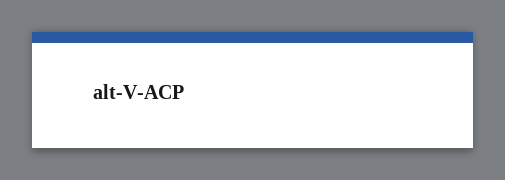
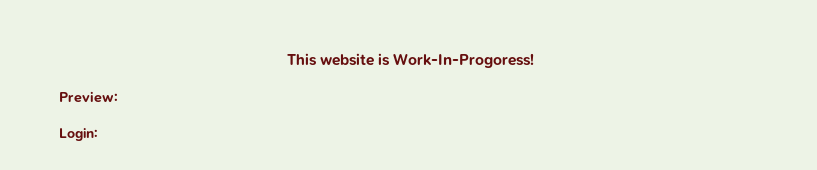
- alt-V-ACP
+ This website is Work-In-Progoress!
+ Preview:
+ Login:

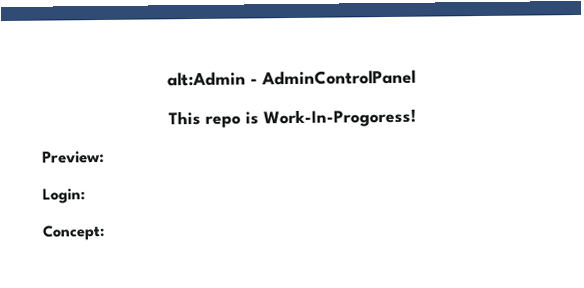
- This website is Work-In-Progoress!
+ alt:Admin - AdminControlPanel
+ This repo is Work-In-Progoress!
+ Concept:

